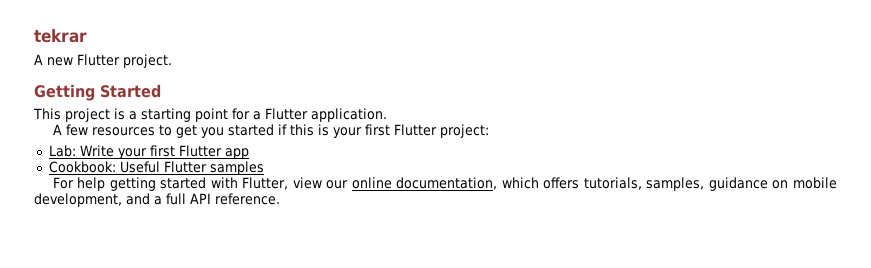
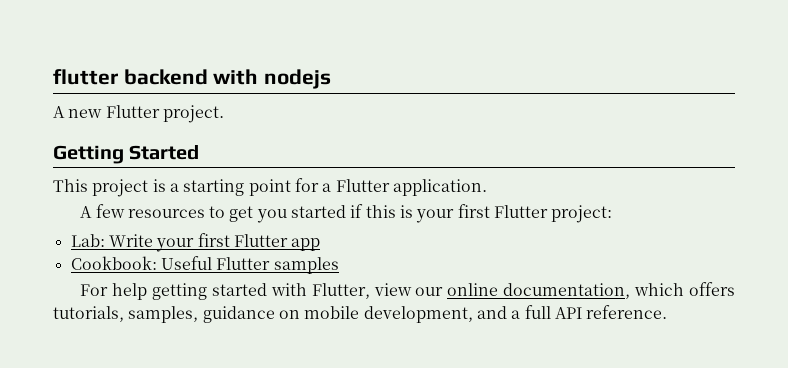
- tekrar
+ flutter backend with nodejs

